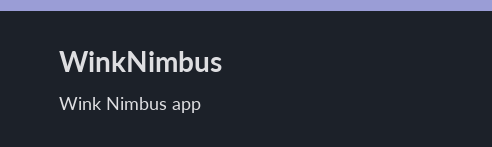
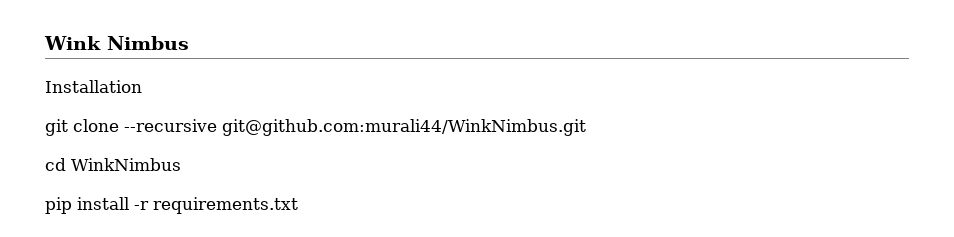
- WinkNimbus
- Wink Nimbus app
+ Wink Nimbus
+ Installation
+ git clone --recursive git@github.com:murali44/WinkNimbus.git
+ cd WinkNimbus
+ pip install -r requirements.txt

